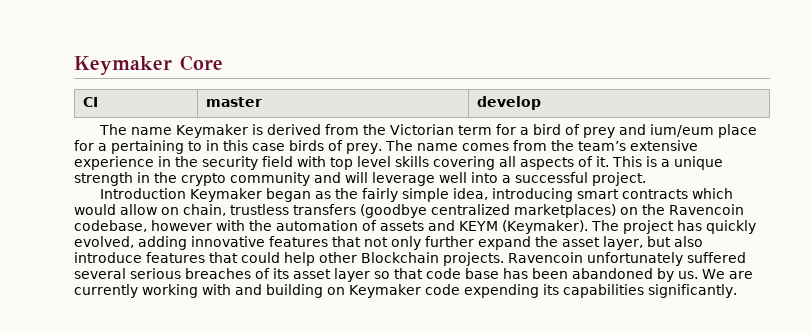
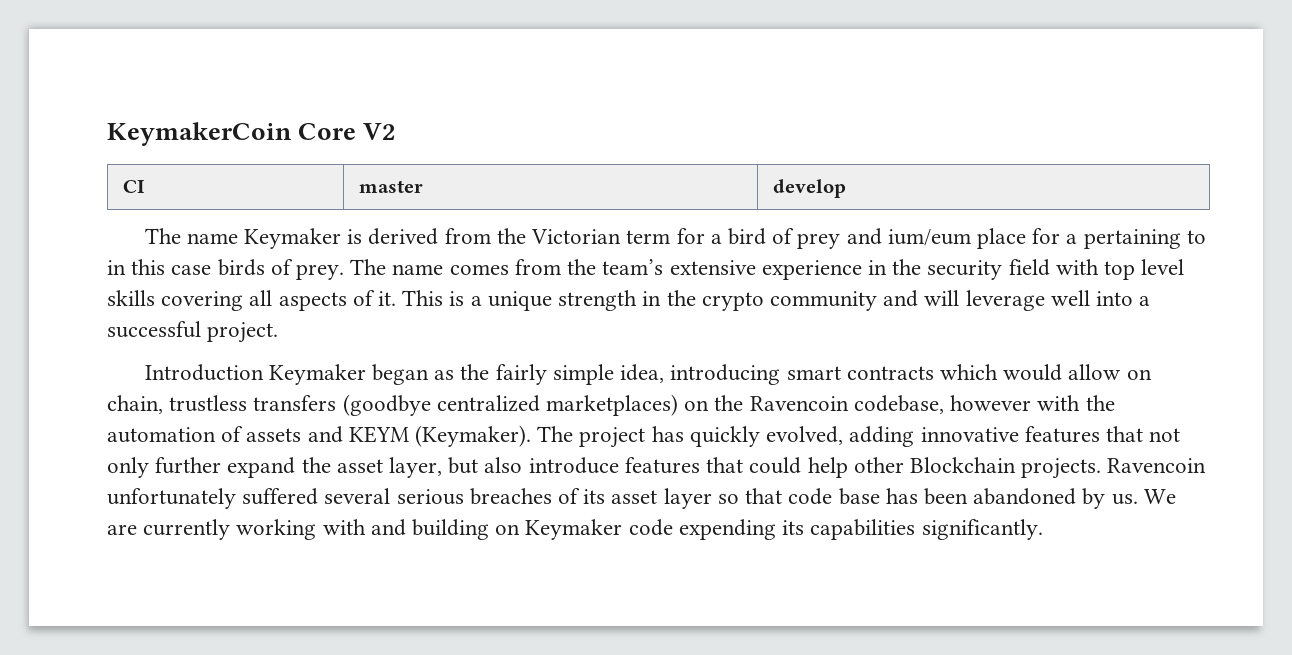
- Keymaker Core
+ KeymakerCoin Core V2

